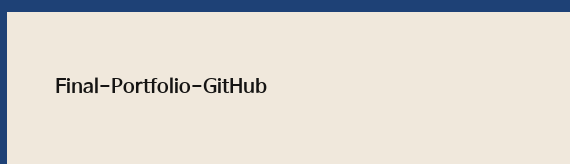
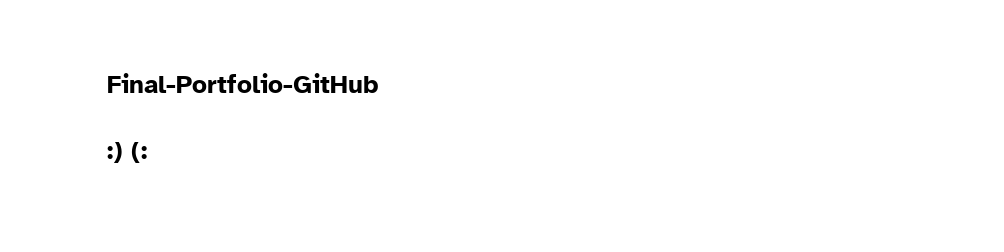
+ :) (:

